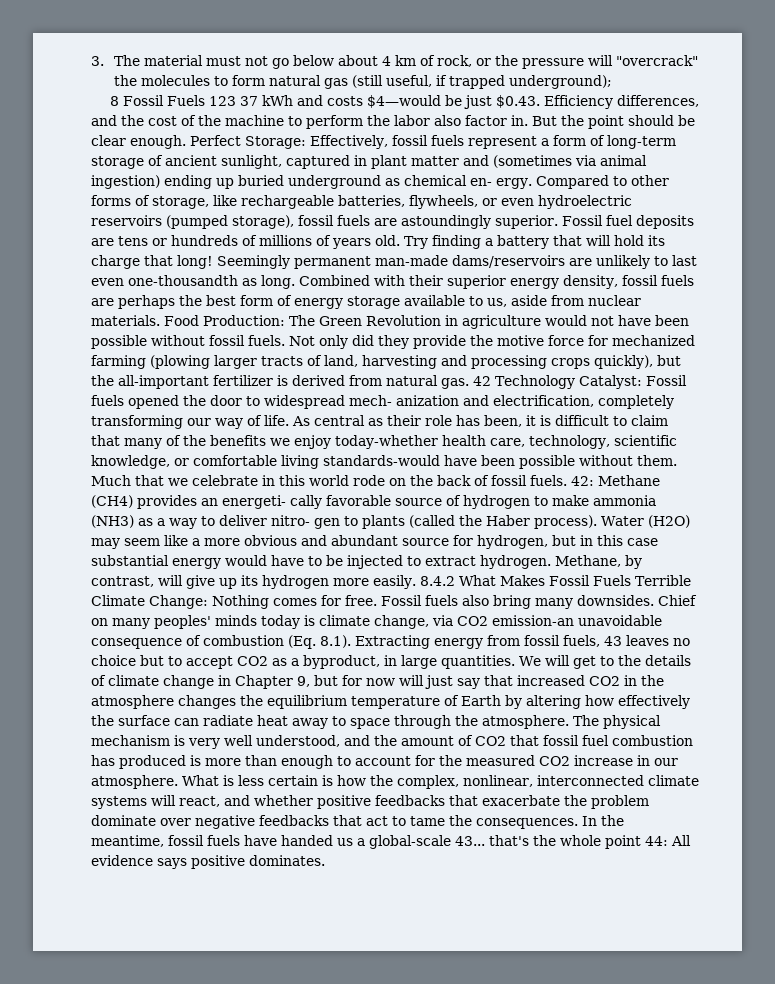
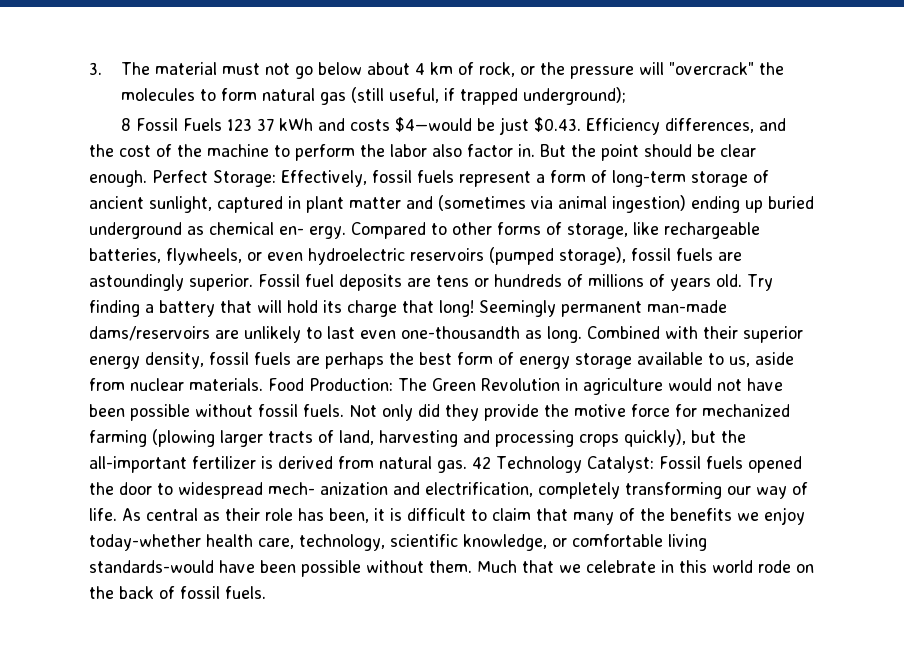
- 42: Methane (CH4) provides an energeti- cally favorable source of hydrogen to make ammonia (NH3) as a way to deliver nitro- gen to plants (called the Haber process). Water (H2O) may seem like a more obvious and abundant source for hydrogen, but in this case substantial energy would have to be injected to extract hydrogen. Methane, by contrast, will give up its hydrogen more easily. 8.4.2 What Makes Fossil Fuels Terrible Climate Change: Nothing comes for free. Fossil fuels also bring many downsides. Chief on many peoples' minds today is climate change, via CO2 emission-an unavoidable consequence of combustion (Eq. 8.1). Extracting energy from fossil fuels, 43 leaves no choice but to accept CO2 as a byproduct, in large quantities. We will get to the details of climate change in Chapter 9, but for now will just say that increased CO2 in the atmosphere changes the equilibrium temperature of Earth by altering how effectively the surface can radiate heat away to space through the atmosphere. The physical mechanism is very well understood, and the amount of CO2 that fossil fuel combustion has produced is more than enough to account for the measured CO2 increase in our atmosphere. What is less certain is how the complex, nonlinear, interconnected climate systems will react, and whether positive feedbacks that exacerbate the problem dominate over negative feedbacks that act to tame the consequences. In the meantime, fossil fuels have handed us a global-scale 43... that's the whole point 44: All evidence says positive dominates.

